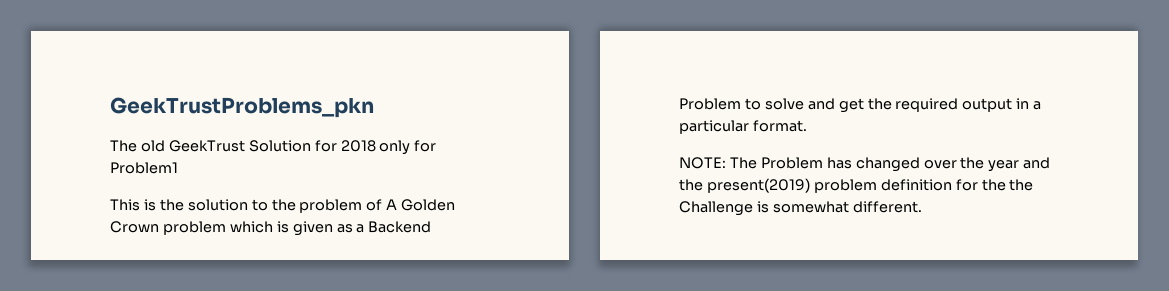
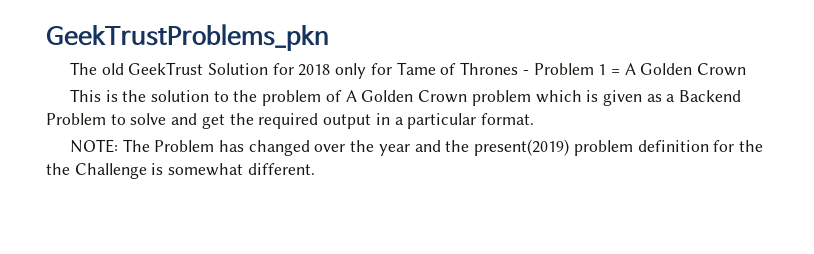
- The old GeekTrust Solution for 2018 only for Problem1
+ The old GeekTrust Solution for 2018 only for Tame of Thrones - Problem 1 = A Golden Crown

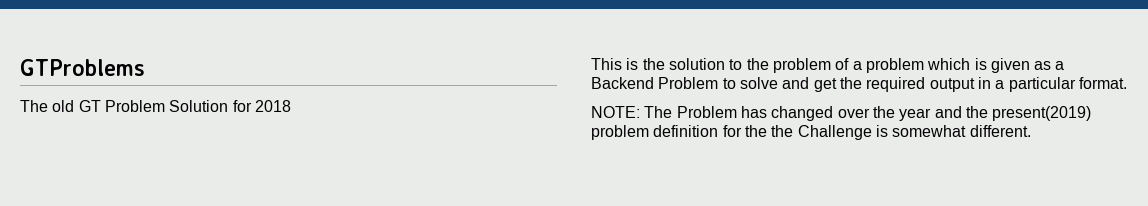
- GeekTrustProblems_pkn
+ GTProblems
- The old GeekTrust Solution for 2018 only for Tame of Thrones - Problem 1 = A Golden Crown
+ The old GT Problem Solution for 2018
- This is the solution to the problem of A Golden Crown problem which is given as a Backend Problem to solve and get the required output in a particular format.
+ This is the solution to the problem of a problem which is given as a Backend Problem to solve and get the required output in a particular format.

